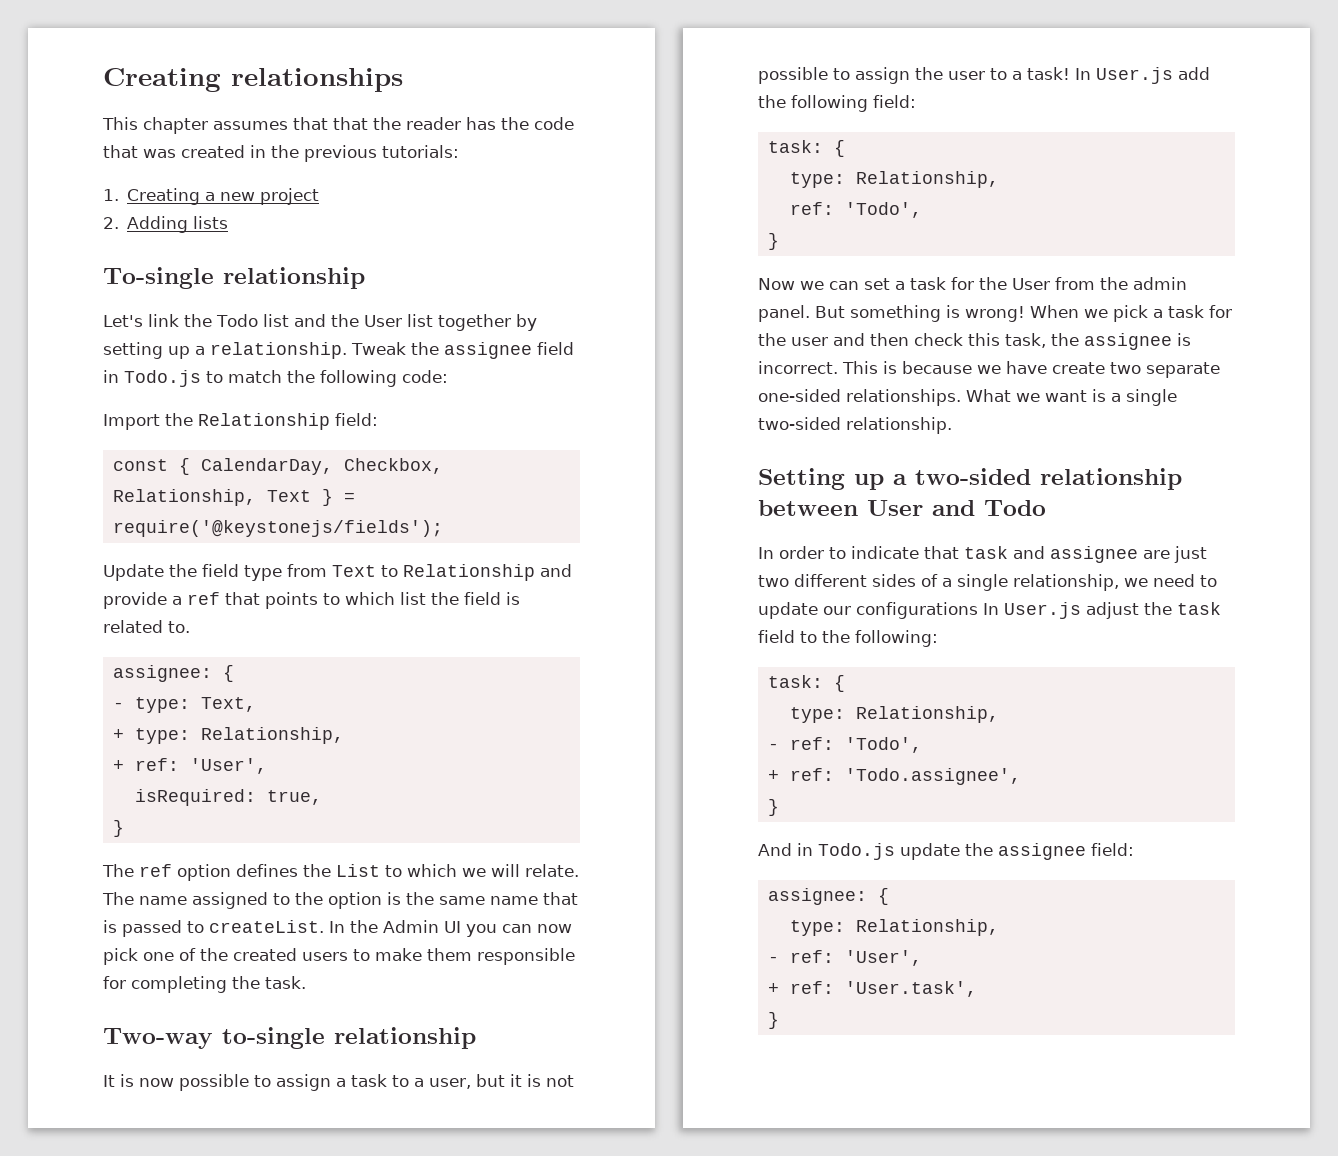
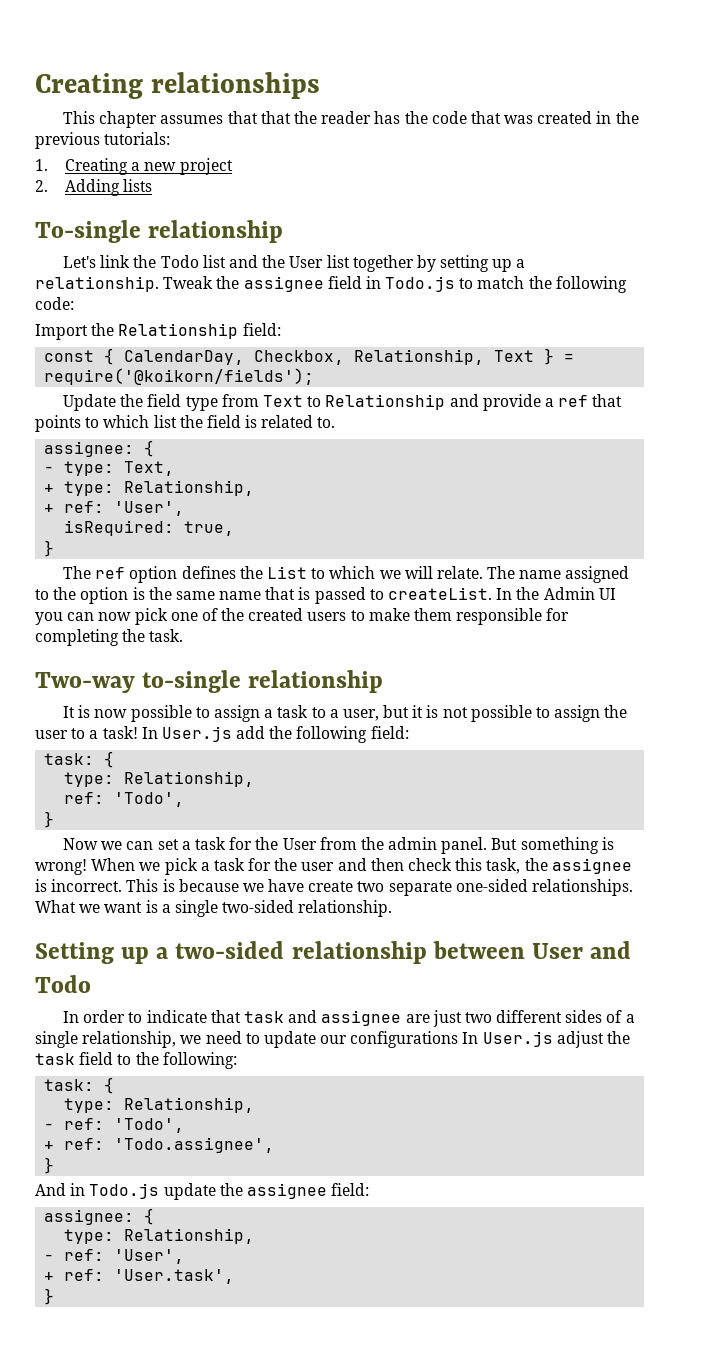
- const { CalendarDay, Checkbox, Relationship, Text } = require('@keystonejs/fields');
+ const { CalendarDay, Checkbox, Relationship, Text } = require('@koikorn/fields');

